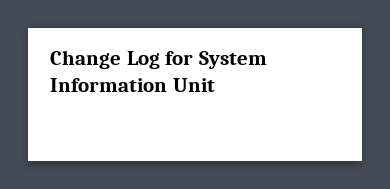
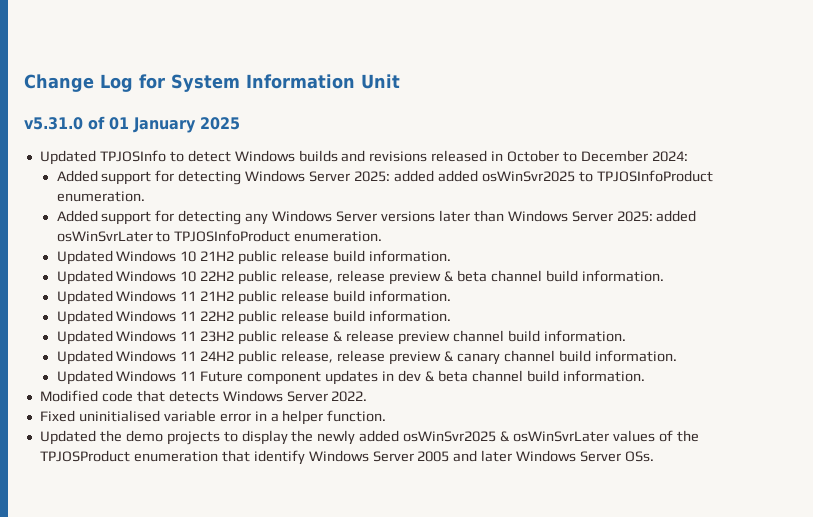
+ v5.31.0 of 01 January 2025
+ Updated TPJOSInfo to detect Windows builds and revisions released in October to December 2024:
+ Added support for detecting Windows Server 2025: added added osWinSvr2025 to TPJOSInfoProduct enumeration.
+ Added support for detecting any Windows Server versions later than Windows Server 2025: added osWinSvrLater to TPJOSInfoProduct enumeration.
+ Updated Windows 10 21H2 public release build information.
+ Updated Windows 10 22H2 public release, release preview & beta channel build information.
+ Updated Windows 11 21H2 public release build information.
+ Updated Windows 11 22H2 public release build information.
+ Updated Windows 11 23H2 public release & release preview channel build information.
+ Updated Windows 11 24H2 public release, release preview & canary channel build information.
+ Updated Windows 11 Future component updates in dev & beta channel build information.
+ Modified code that detects Windows Server 2022.
+ Fixed uninitialised variable error in a helper function.
+ Updated the demo projects to display the newly added osWinSvr2025 & osWinSvrLater values of the TPJOSProduct enumeration that identify Windows Server 2005 and later Windows Server OSs.

